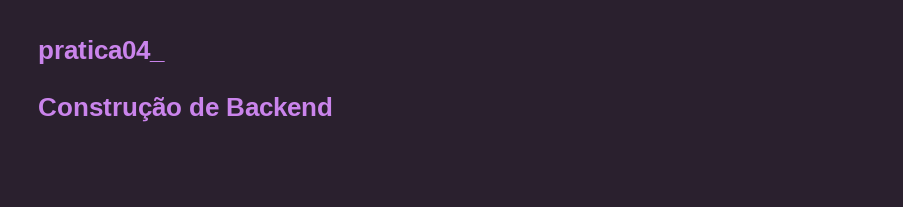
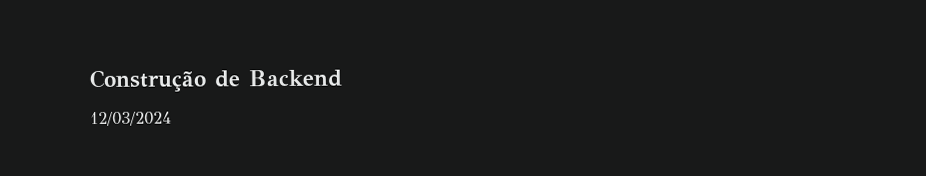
- pratica04_
+ 12/03/2024

